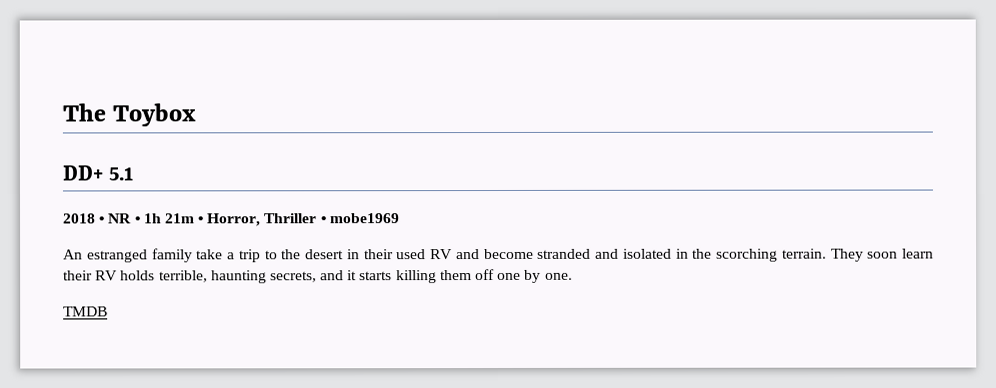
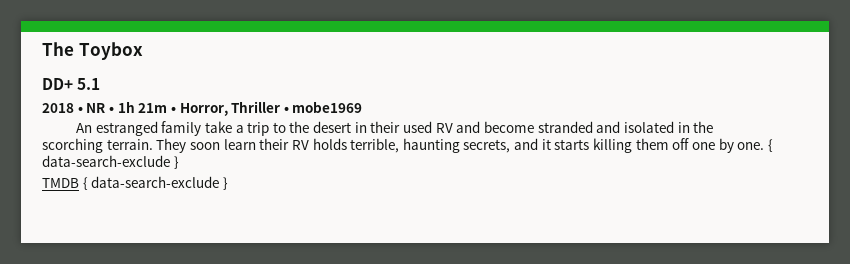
- They soon learn their RV holds terrible, haunting secrets, and it starts killing them off one by one.
- TMDB
+ They soon learn their RV holds terrible, haunting secrets, and it starts killing them off one by one. { data-search-exclude }
+ TMDB { data-search-exclude }

